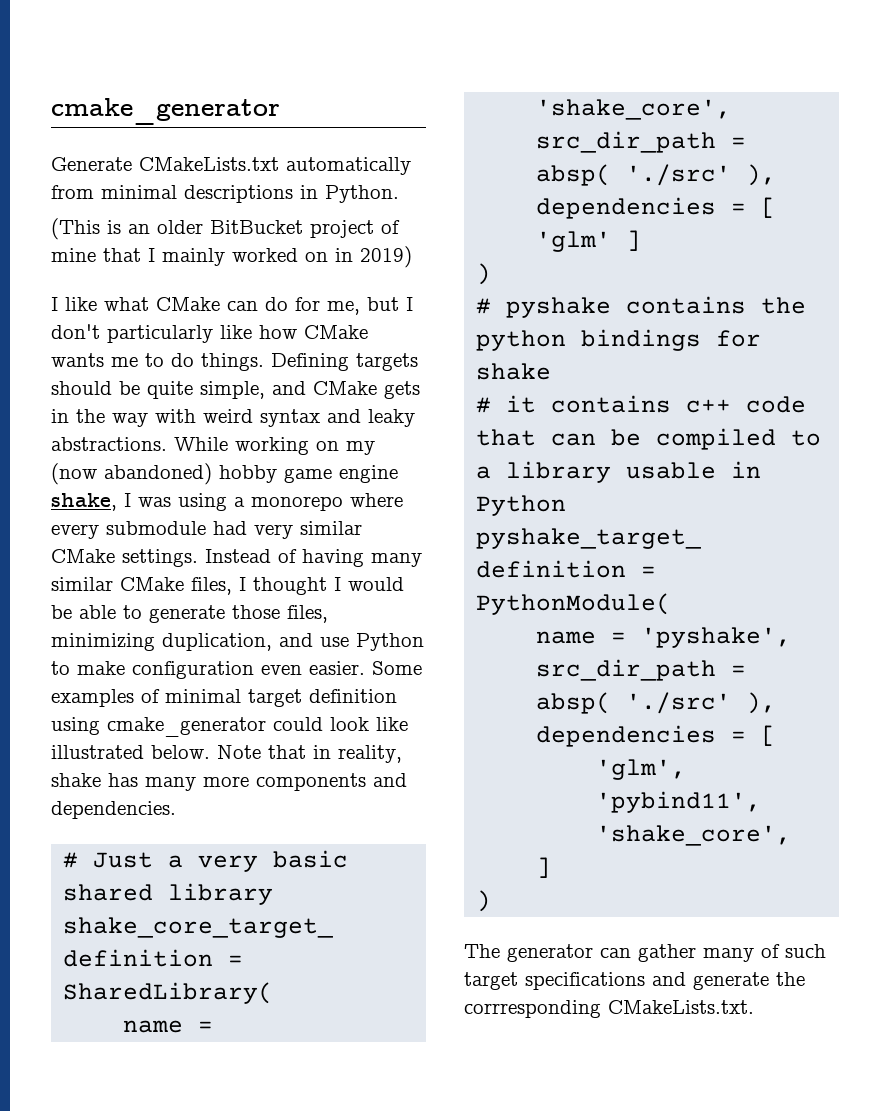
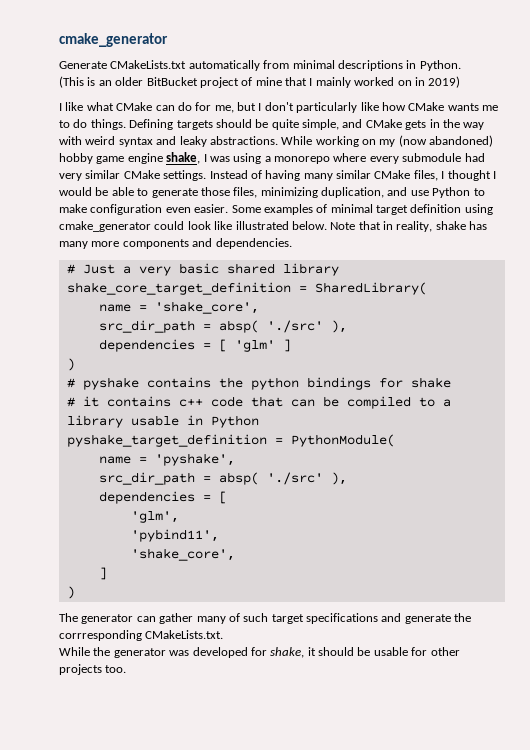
+ While the generator was developed for shake, it should be usable for other projects too.

